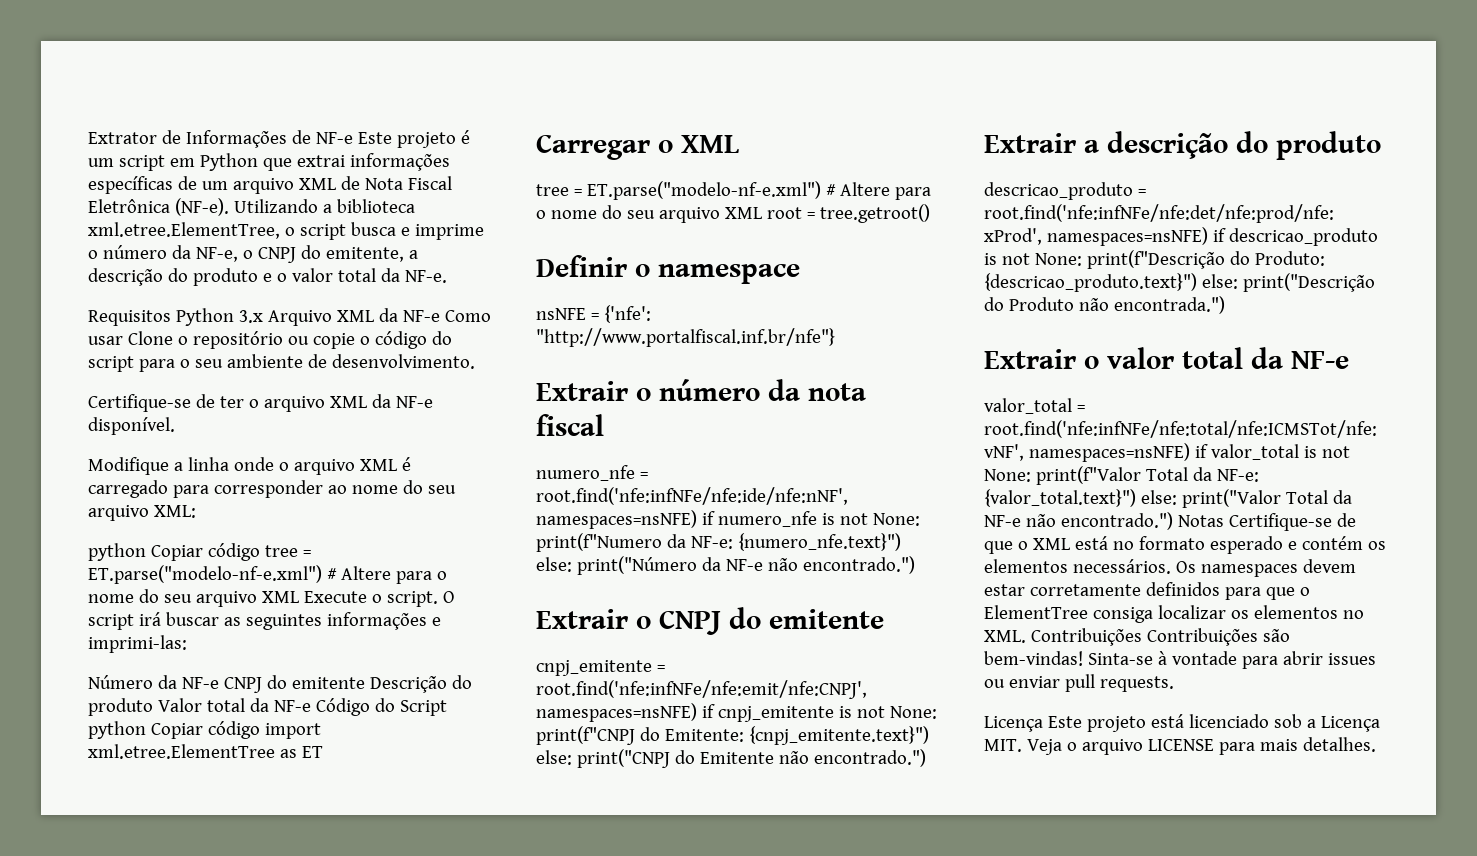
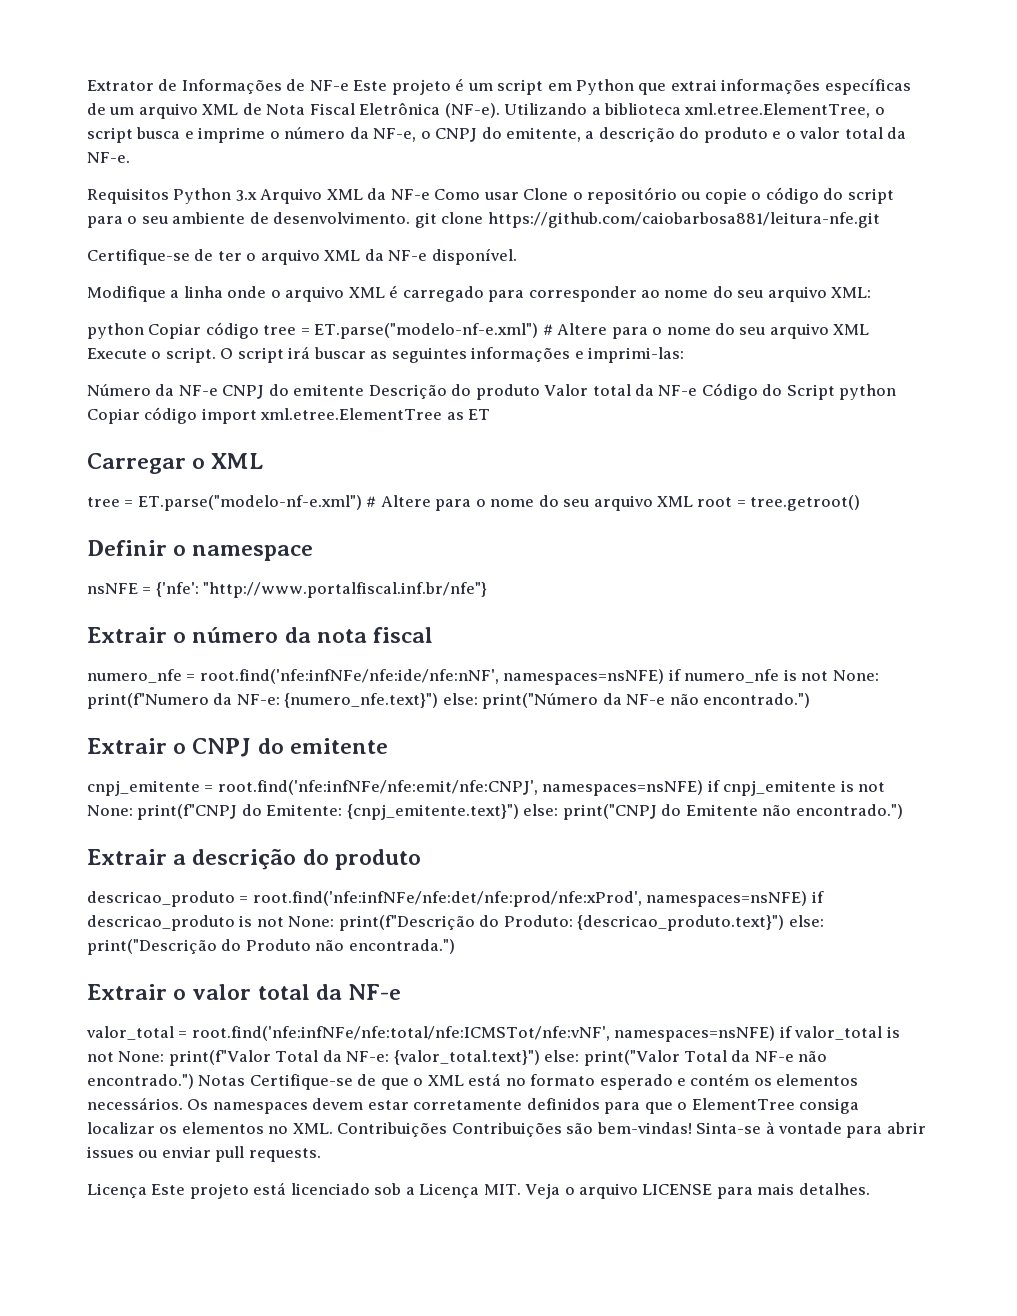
- Requisitos Python 3.x Arquivo XML da NF-e Como usar Clone o repositório ou copie o código do script para o seu ambiente de desenvolvimento.
+ Requisitos Python 3.x Arquivo XML da NF-e Como usar Clone o repositório ou copie o código do script para o seu ambiente de desenvolvimento. git clone https://github.com/caiobarbosa881/leitura-nfe.git

